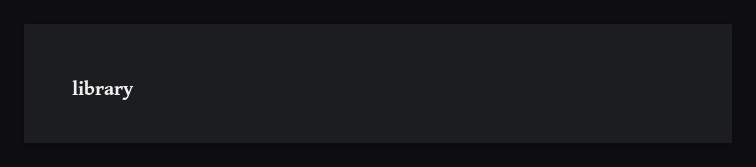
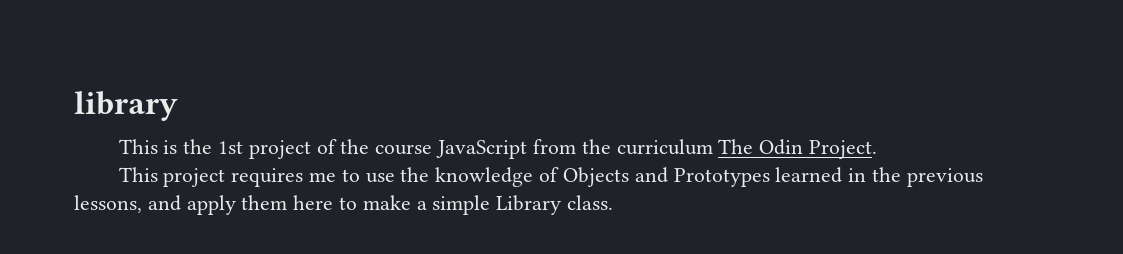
+ This is the 1st project of the course JavaScript from the curriculum The Odin Project.
+ This project requires me to use the knowledge of Objects and Prototypes learned in the previous lessons, and apply them here to make a simple Library class.

